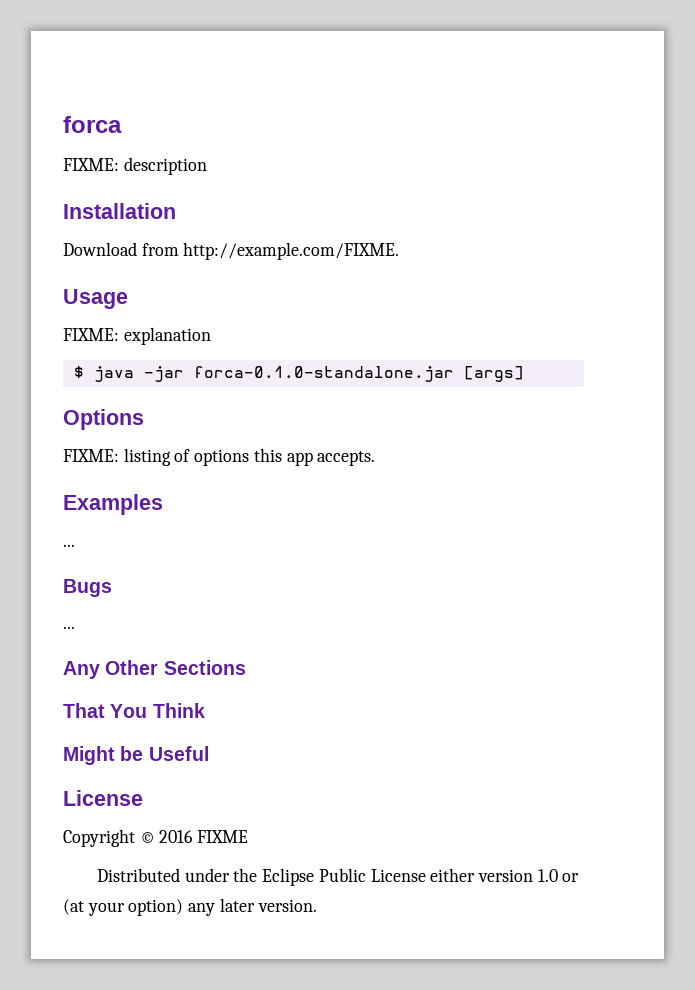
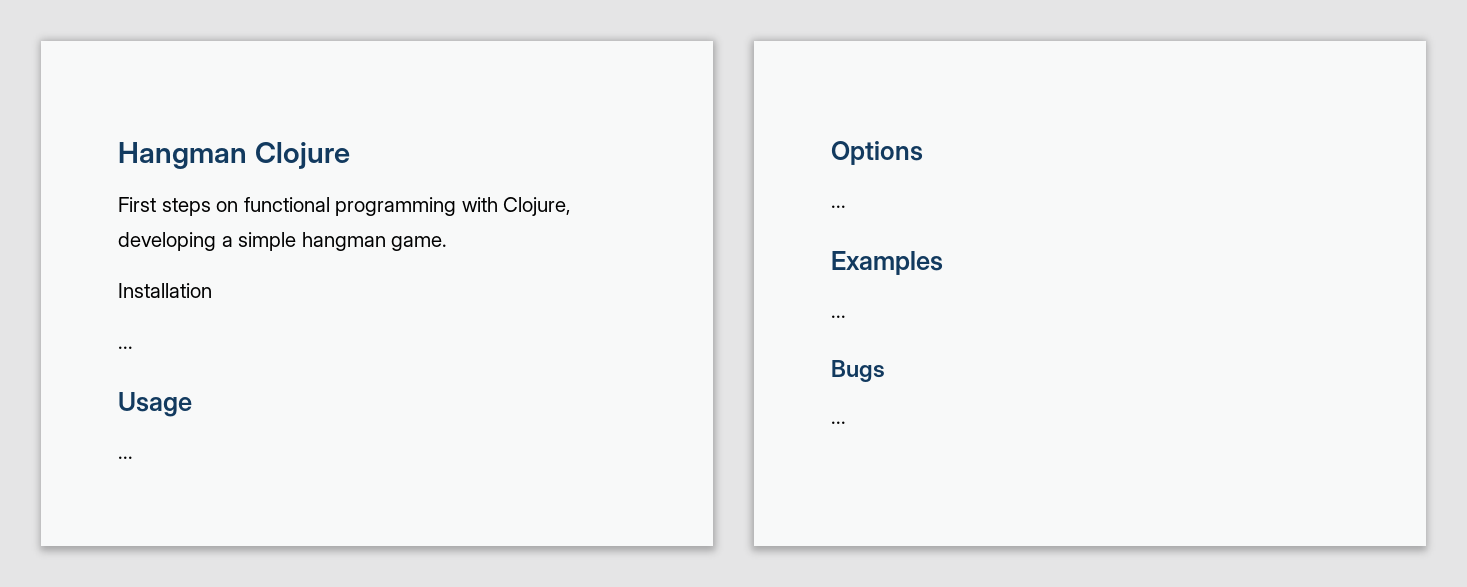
- forca
- FIXME: description
+ Hangman Clojure
+ First steps on functional programming with Clojure, developing a simple hangman game.
  Installation
- Download from http://example.com/FIXME.
+ ...
  Usage
- FIXME: explanation
- $ java -jar forca-0.1.0-standalone.jar [args]
+ ...
  Options
- FIXME: listing of options this app accepts.
+ ...
  Examples
  ...
  Bugs
  ...
- Any Other Sections
- That You Think
- Might be Useful
- License
- Copyright © 2016 FIXME
- Distributed under the Eclipse Public License either version 1.0 or (at your option) any later version.

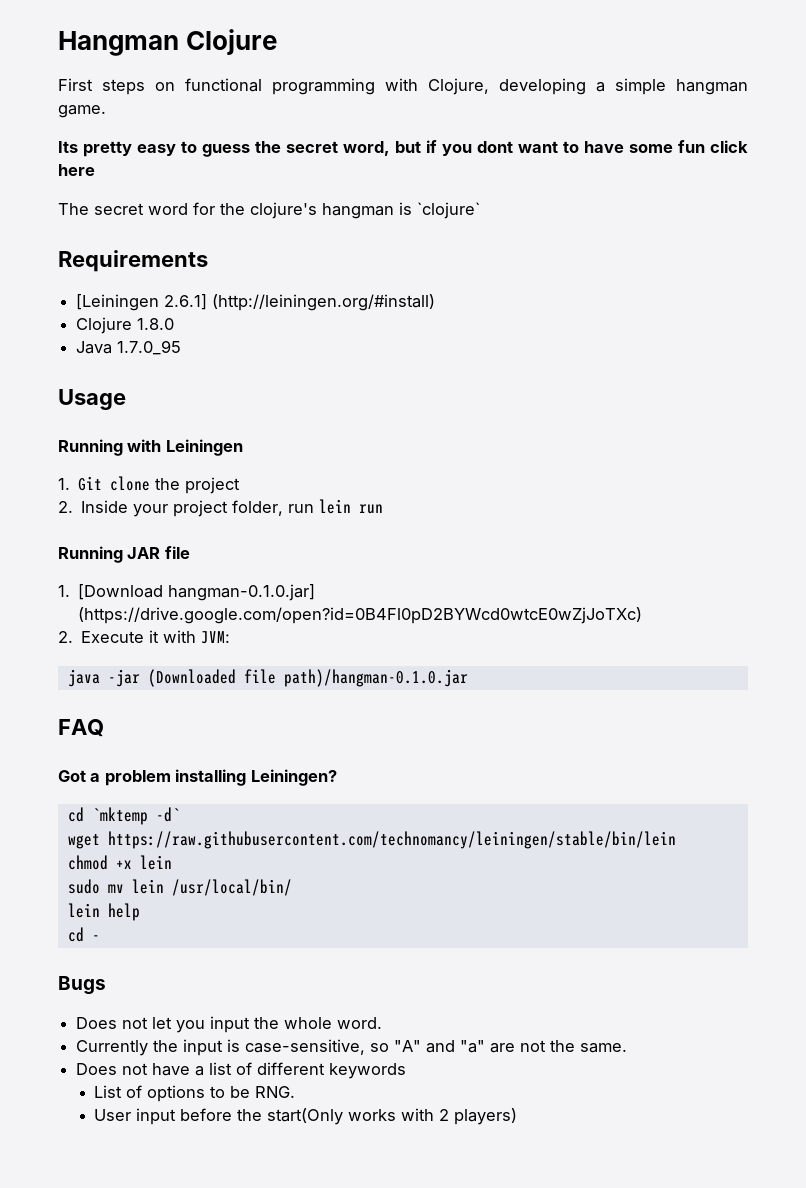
- Installation
- ...
+ Its pretty easy to guess the secret word, but if you dont want to have some fun click here
+ The secret word for the clojure's hangman is `clojure`
+ Requirements
+ [Leiningen 2.6.1] (http://leiningen.org/#install)
+ Clojure 1.8.0
+ Java 1.7.0_95
  Usage
- ...
- Options
- ...
- Examples
- ...
+ Running with Leiningen
+ 1. Git clone the project
+ 2. Inside your project folder, run lein run
+ Running JAR file
+ 1. [Download hangman-0.1.0.jar] (https://drive.google.com/open?id=0B4Fl0pD2BYWcd0wtcE0wZjJoTXc)
+ 2. Execute it with JVM:
+ java -jar (Downloaded file path)/hangman-0.1.0.jar
+ FAQ
+ Got a problem installing Leiningen?
+ cd `mktemp -d`
+ wget https://raw.githubusercontent.com/technomancy/leiningen/stable/bin/lein
+ chmod +x lein
+ sudo mv lein /usr/local/bin/
+ lein help
+ cd -
  Bugs
- ...
+ Does not let you input the whole word.
+ Currently the input is case-sensitive, so "A" and "a" are not the same.
+ Does not have a list of different keywords
+ List of options to be RNG.
+ User input before the start(Only works with 2 players)

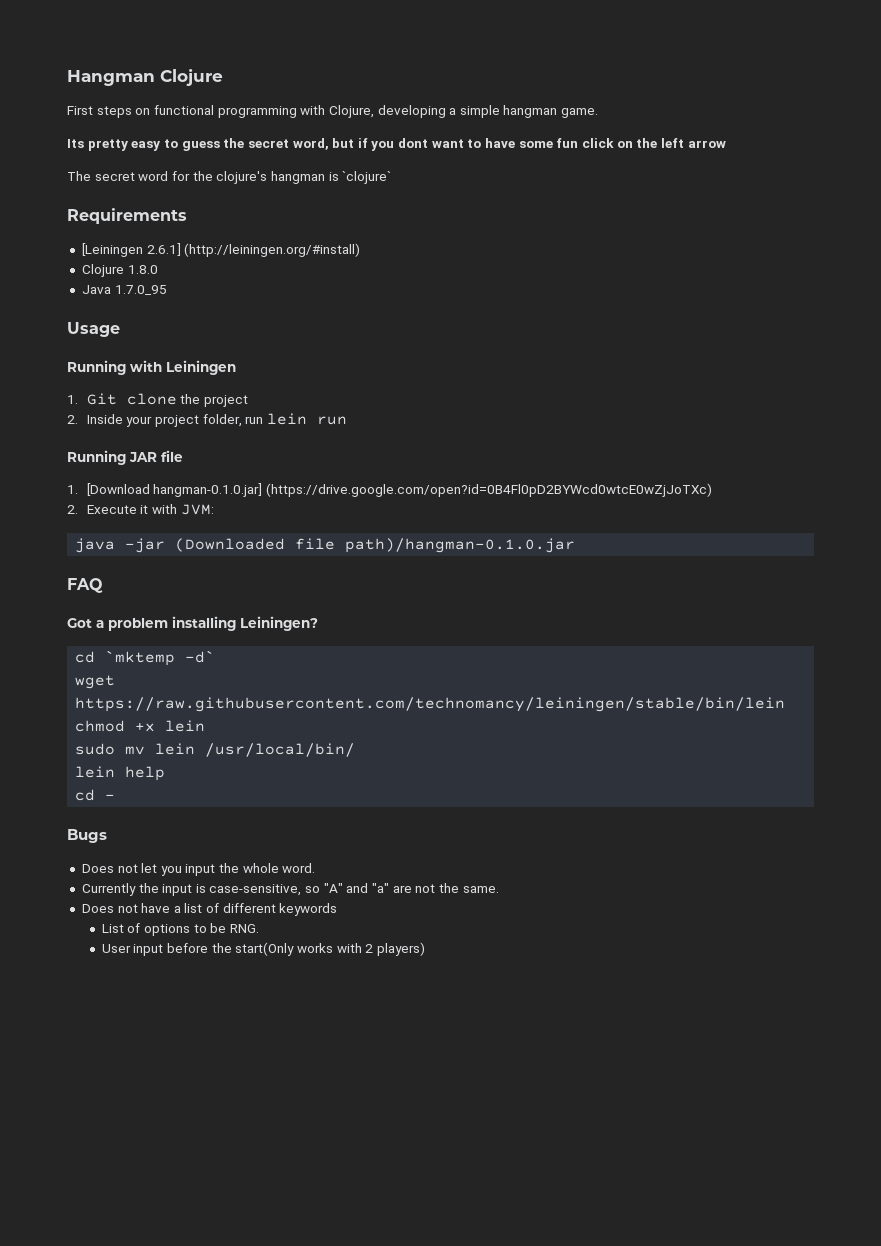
- Its pretty easy to guess the secret word, but if you dont want to have some fun click here
+ Its pretty easy to guess the secret word, but if you dont want to have some fun click on the left arrow

